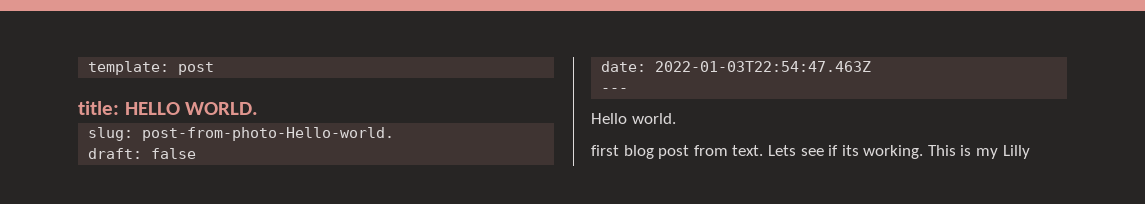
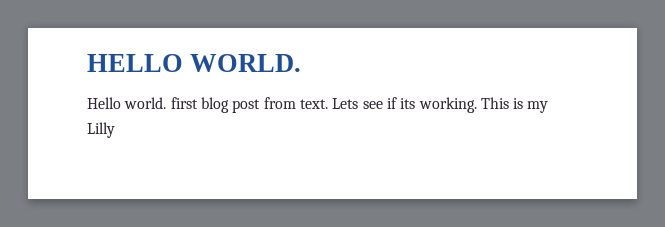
- template: post
- title: HELLO WORLD.
+ HELLO WORLD.
- slug: post-from-photo-Hello-world.
- draft: false
- date: 2022-01-03T22:54:47.463Z
- ---
- Hello world.
- first blog post from text.
+ Hello world. first blog post from text.

